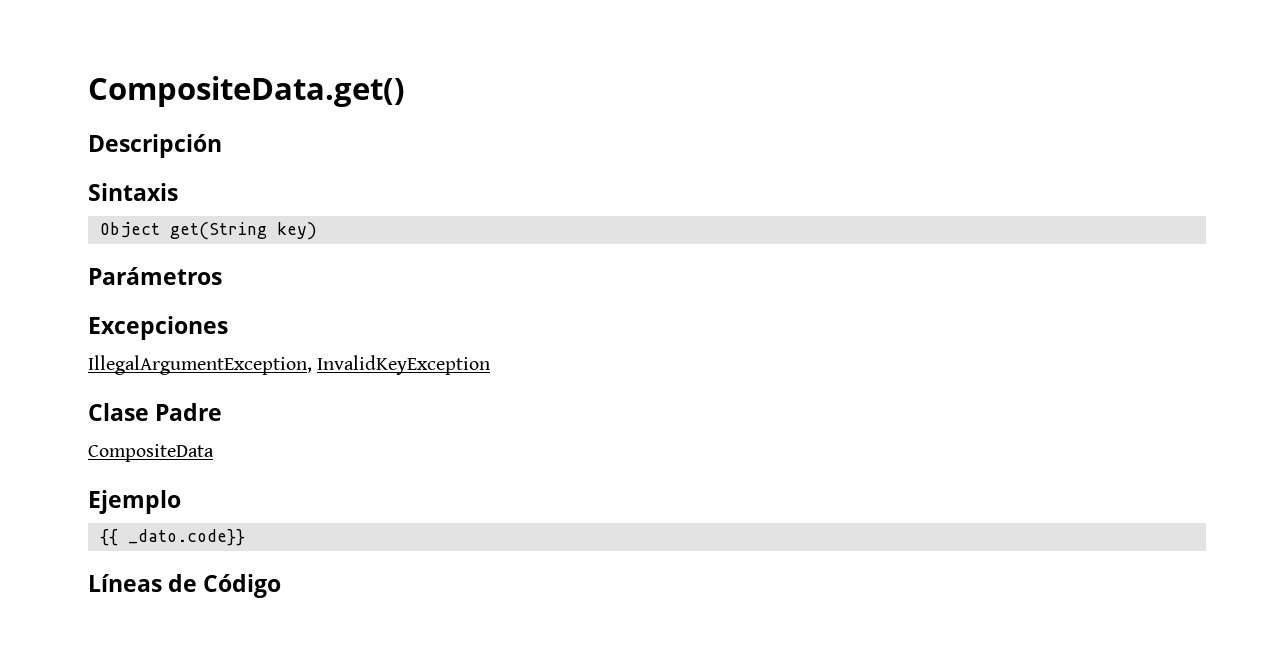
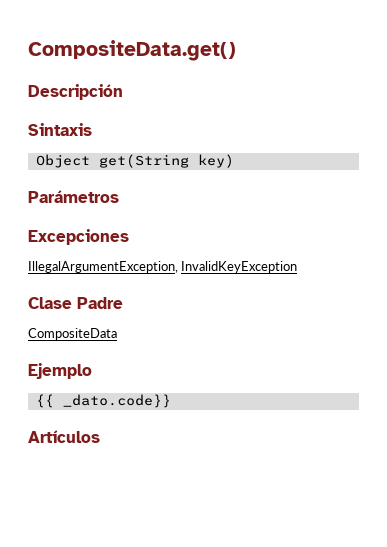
- Líneas de Código
+ Artículos

